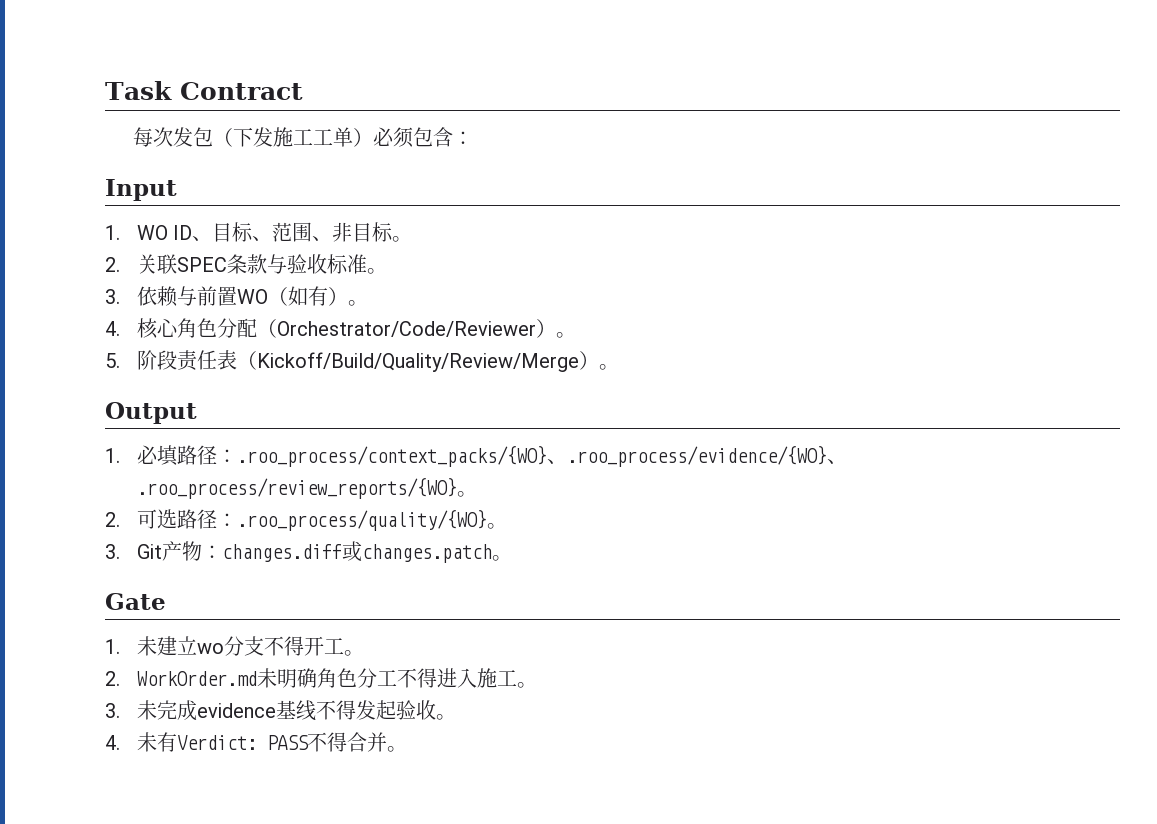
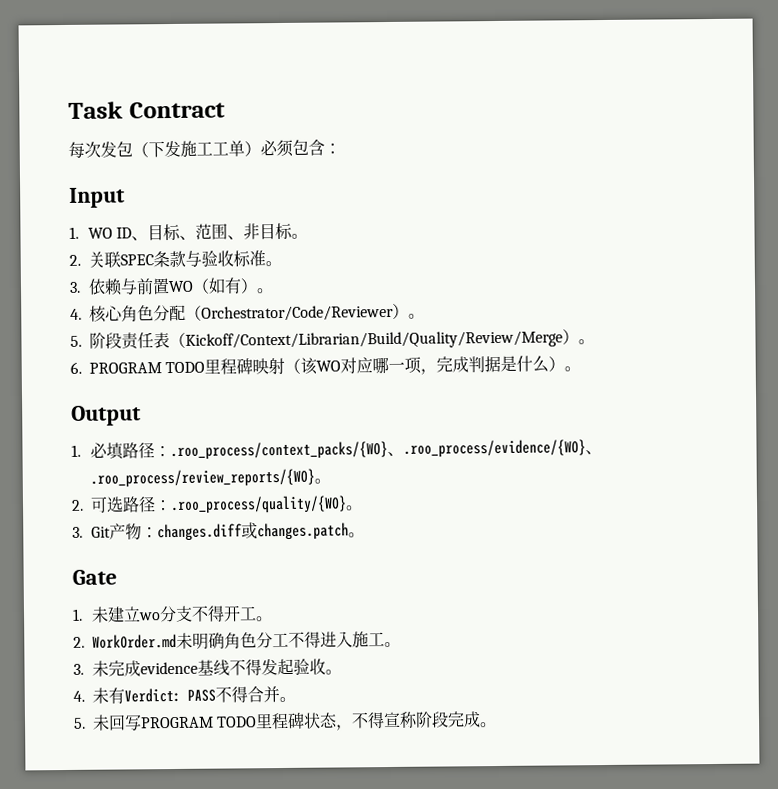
- 5.阶段责任表（Kickoff/Build/Quality/Review/Merge）。
+ 5.阶段责任表（Kickoff/Context/Librarian/Build/Quality/Review/Merge）。
+ 6. PROGRAM TODO里程碑映射（该WO对应哪一项，完成判据是什么）。
+ 5.未回写PROGRAM TODO里程碑状态，不得宣称阶段完成。

